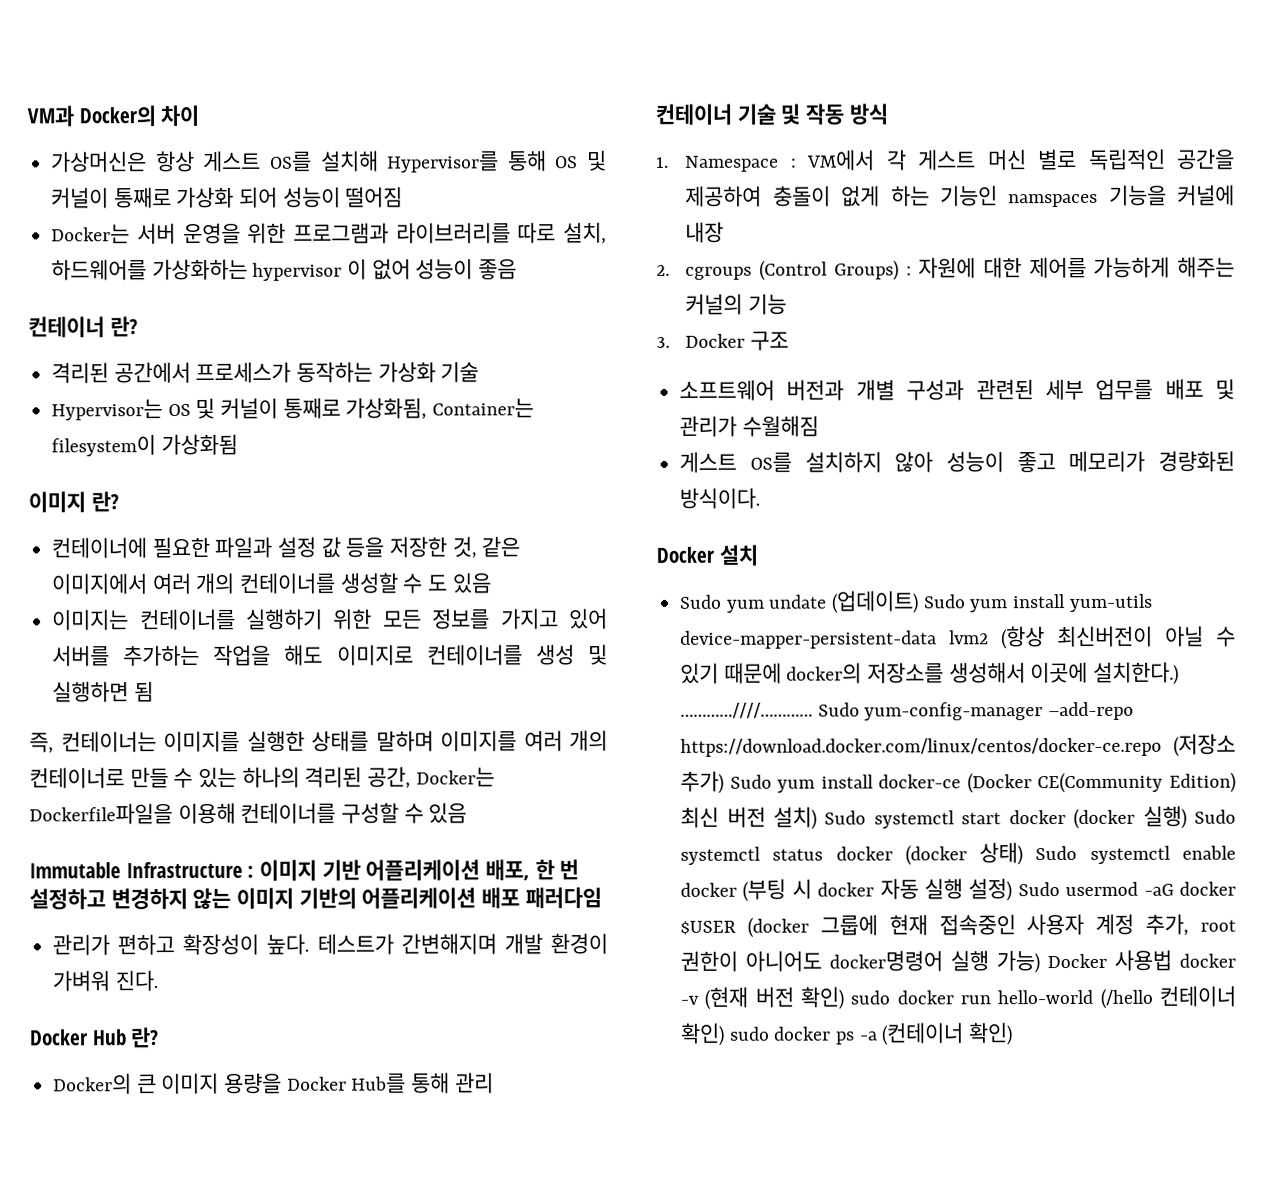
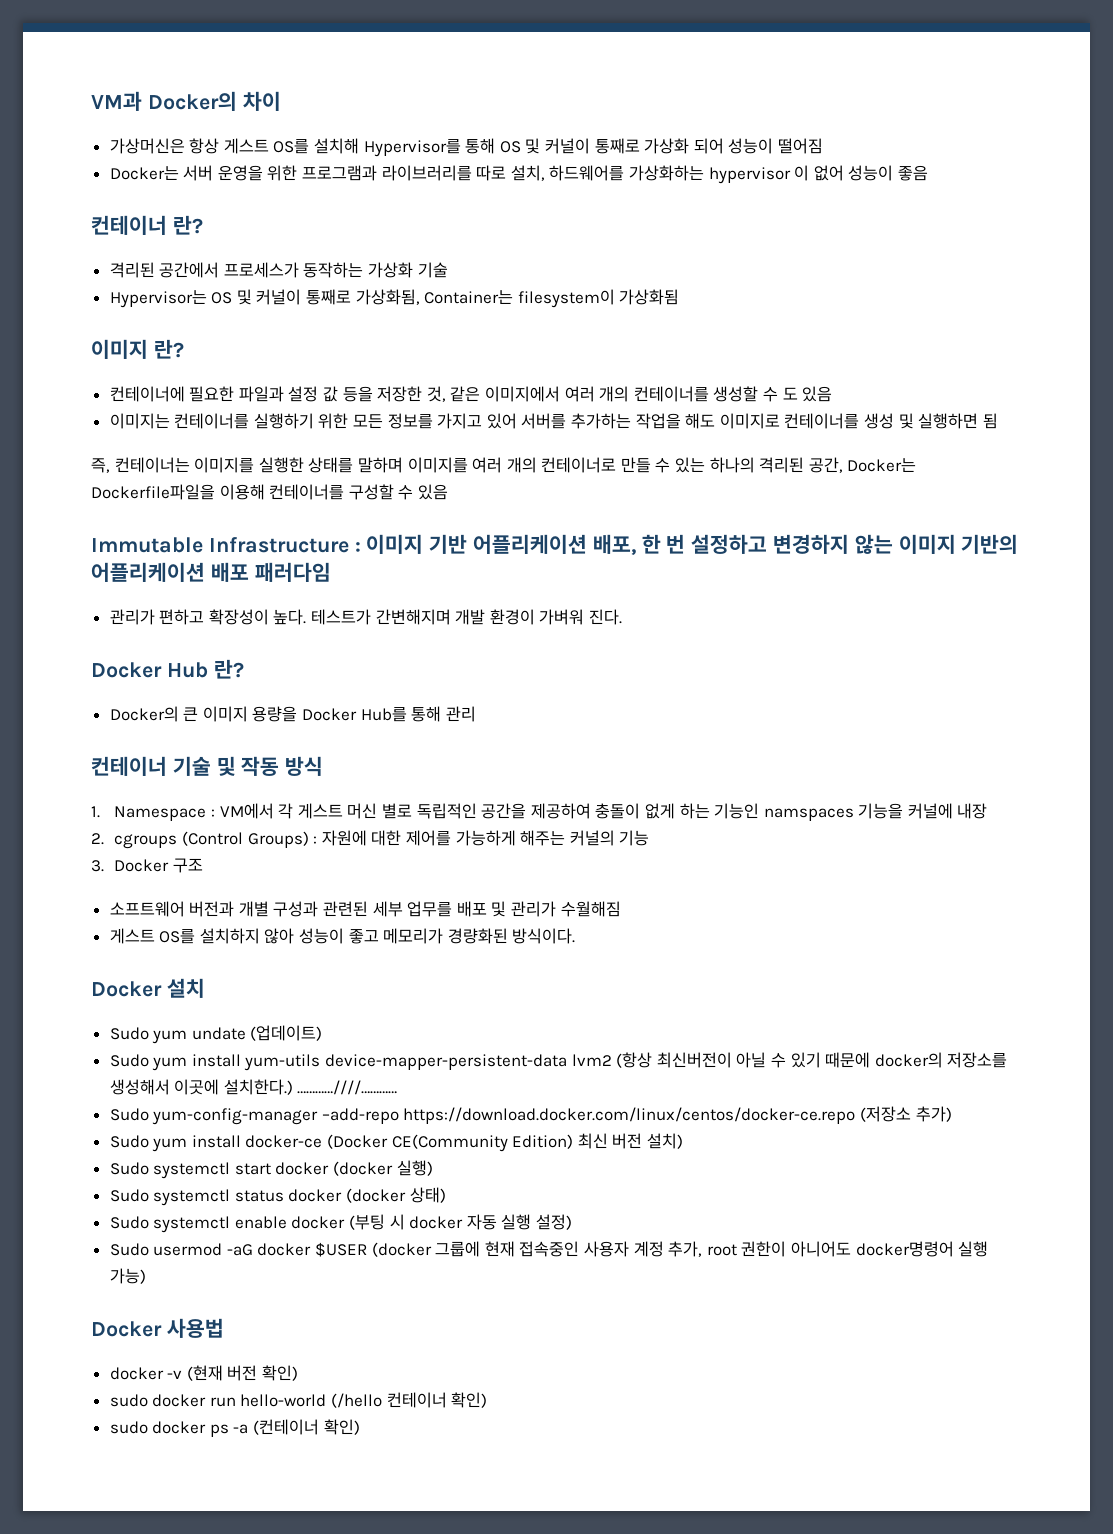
- Sudo yum undate (업데이트) Sudo yum install yum-utils device-mapper-persistent-data lvm2 (항상 최신버전이 아닐 수 있기 때문에 docker의 저장소를 생성해서 이곳에 설치한다.)
+ Sudo yum undate (업데이트)
+ Sudo yum install yum-utils device-mapper-persistent-data lvm2 (항상 최신버전이 아닐 수 있기 때문에 docker의 저장소를 생성해서 이곳에 설치한다.)
- …………////………… Sudo yum-config-manager –add-repo https://download.docker.com/linux/centos/docker-ce.repo (저장소 추가) Sudo yum install docker-ce (Docker CE(Community Edition) 최신 버전 설치) Sudo systemctl start docker (docker 실행) Sudo systemctl status docker (docker 상태) Sudo systemctl enable docker (부팅 시 docker 자동 실행 설정) Sudo usermod -aG docker $USER (docker 그룹에 현재 접속중인 사용자 계정 추가, root 권한이 아니어도 docker명령어 실행 가능) Docker 사용법 docker -v (현재 버전 확인) sudo docker run hello-world (/hello 컨테이너 확인) sudo docker ps -a (컨테이너 확인)
+ …………////…………
+ Sudo yum-config-manager –add-repo https://download.docker.com/linux/centos/docker-ce.repo (저장소 추가)
+ Sudo yum install docker-ce (Docker CE(Community Edition) 최신 버전 설치)
+ Sudo systemctl start docker (docker 실행)
+ Sudo systemctl status docker (docker 상태)
+ Sudo systemctl enable docker (부팅 시 docker 자동 실행 설정)
+ Sudo usermod -aG docker $USER (docker 그룹에 현재 접속중인 사용자 계정 추가, root 권한이 아니어도 docker명령어 실행 가능)
+ Docker 사용법
+ docker -v (현재 버전 확인)
+ sudo docker run hello-world (/hello 컨테이너 확인)
+ sudo docker ps -a (컨테이너 확인)

